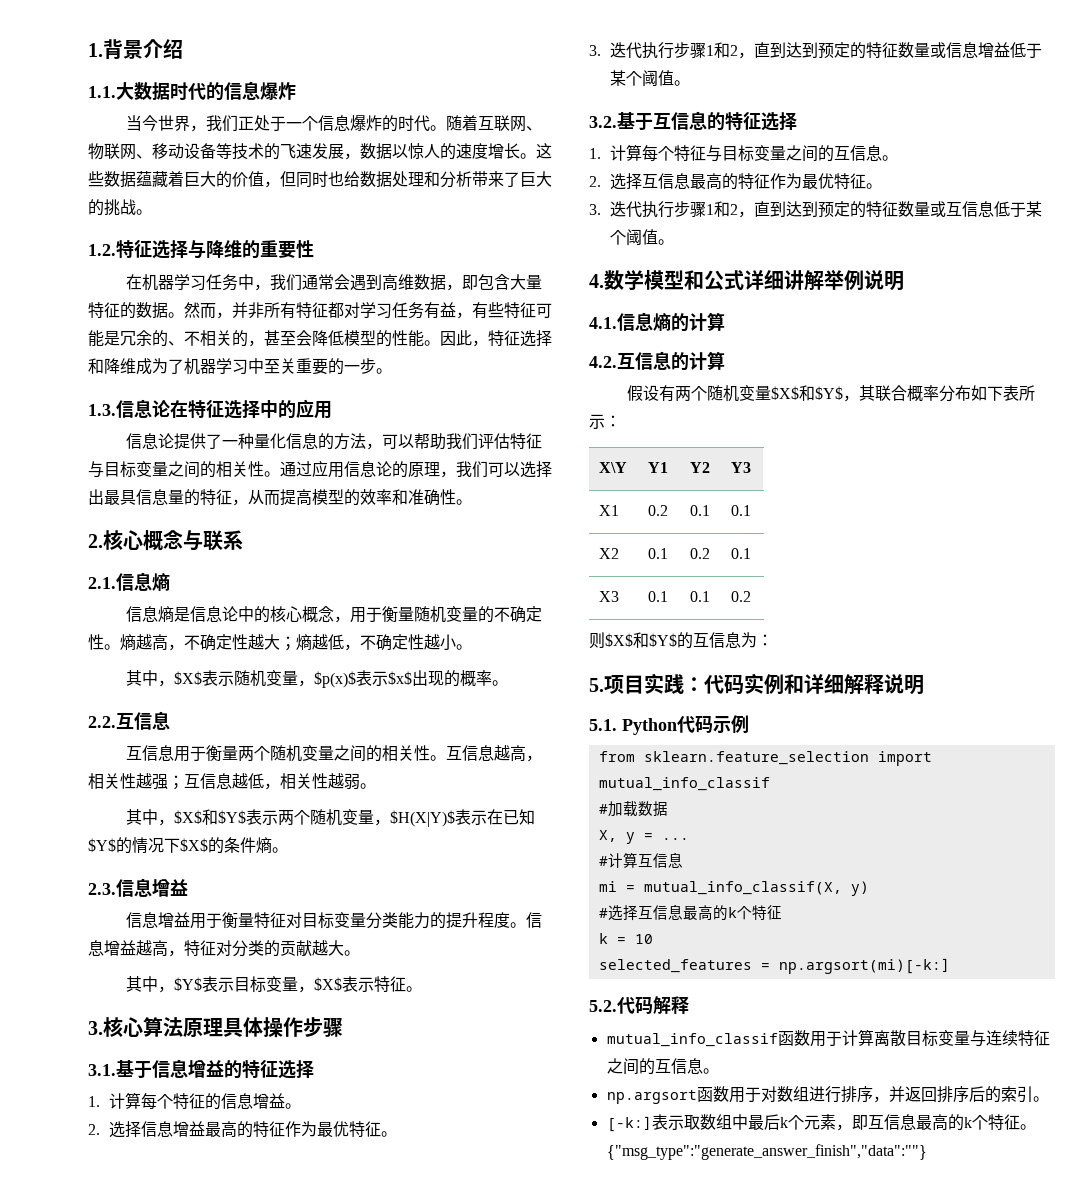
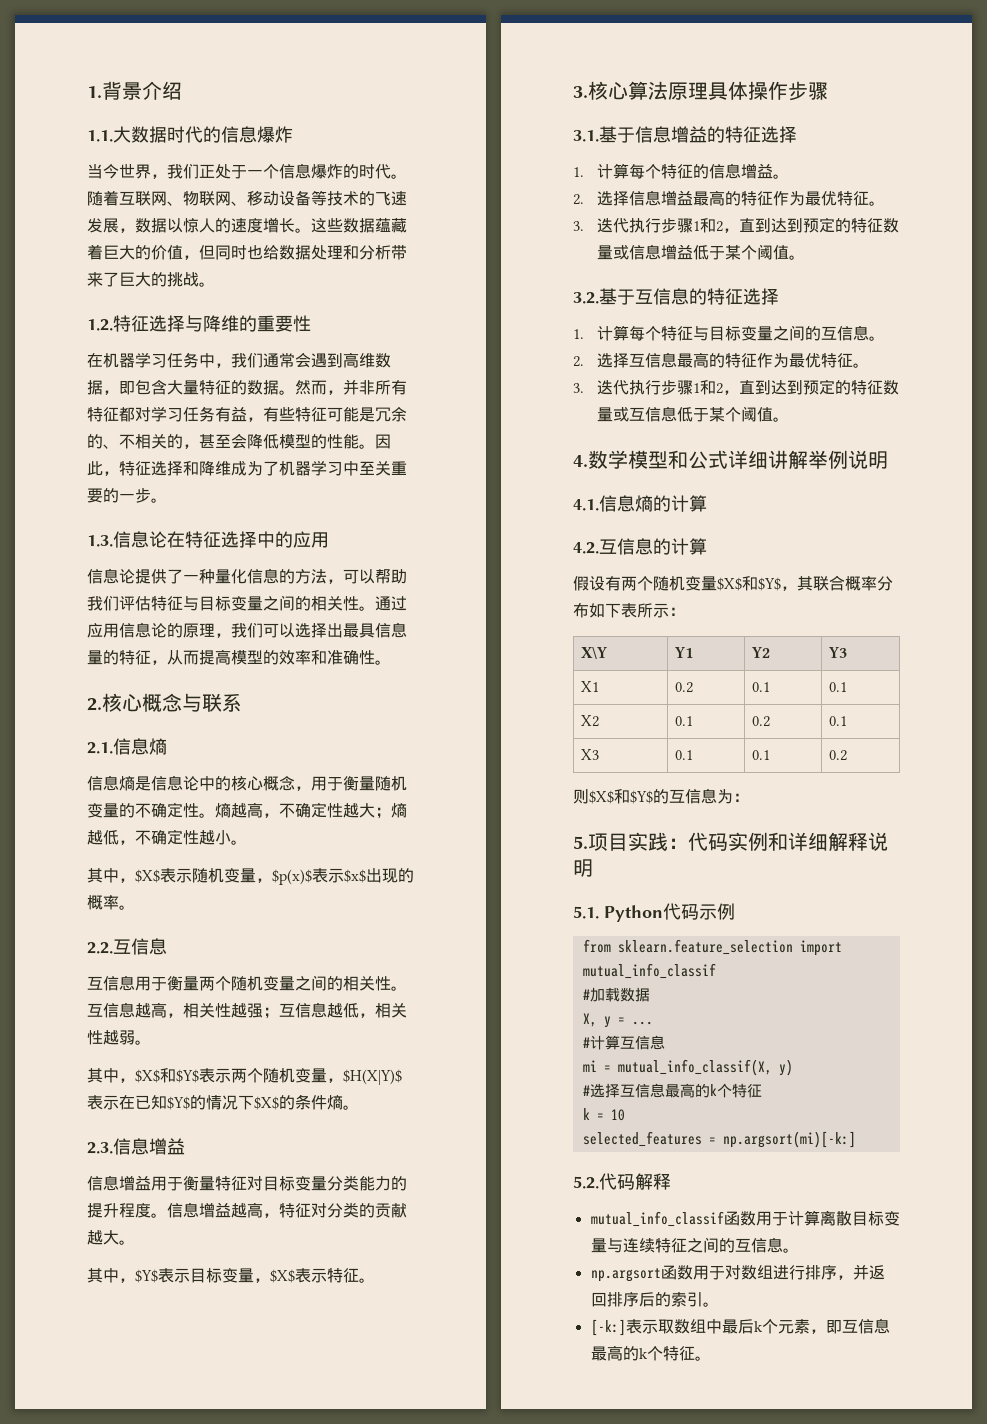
- {"msg_type":"generate_answer_finish","data":""}

